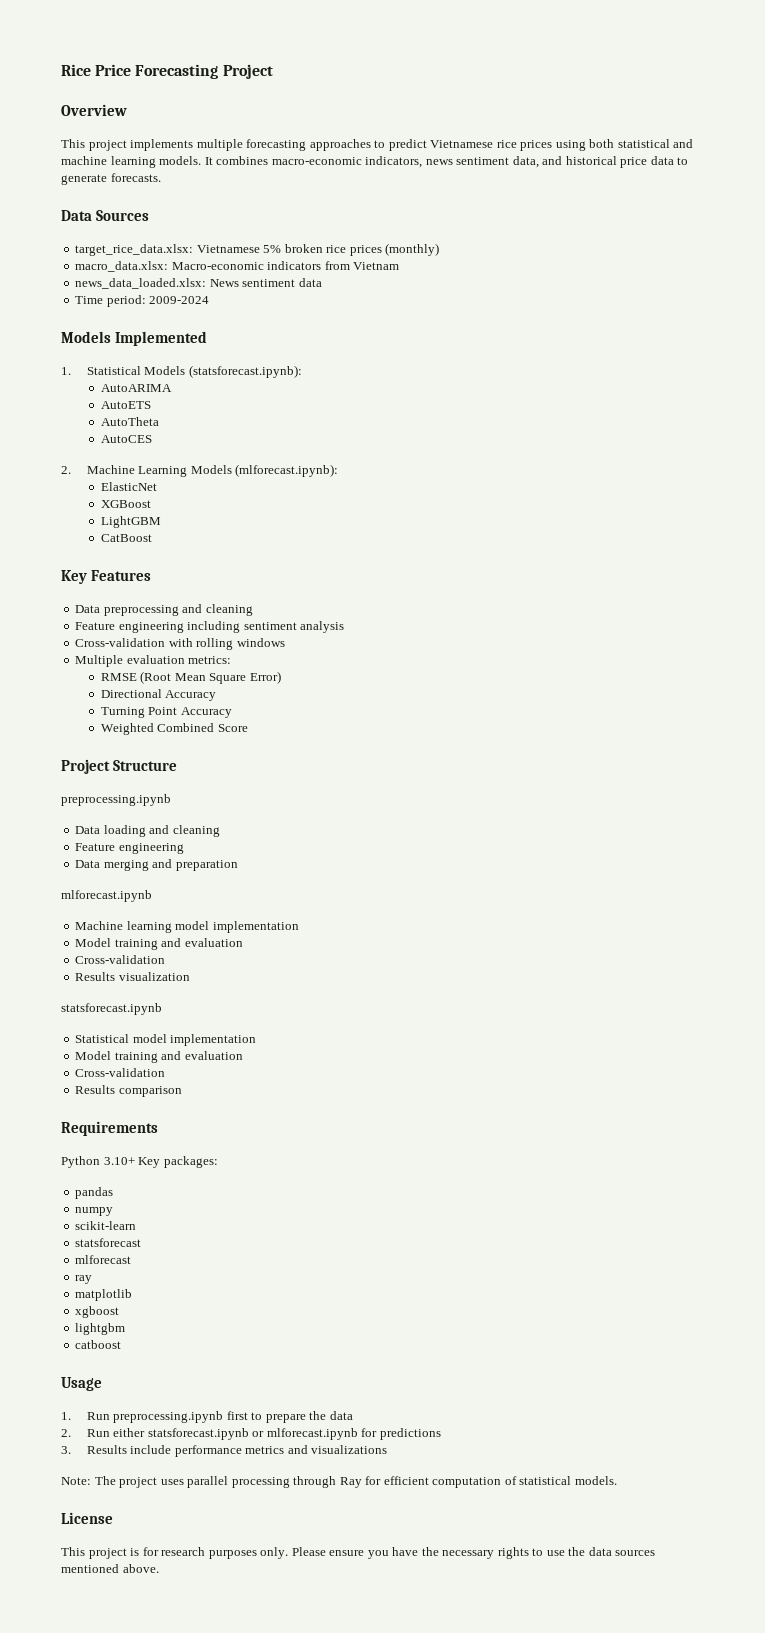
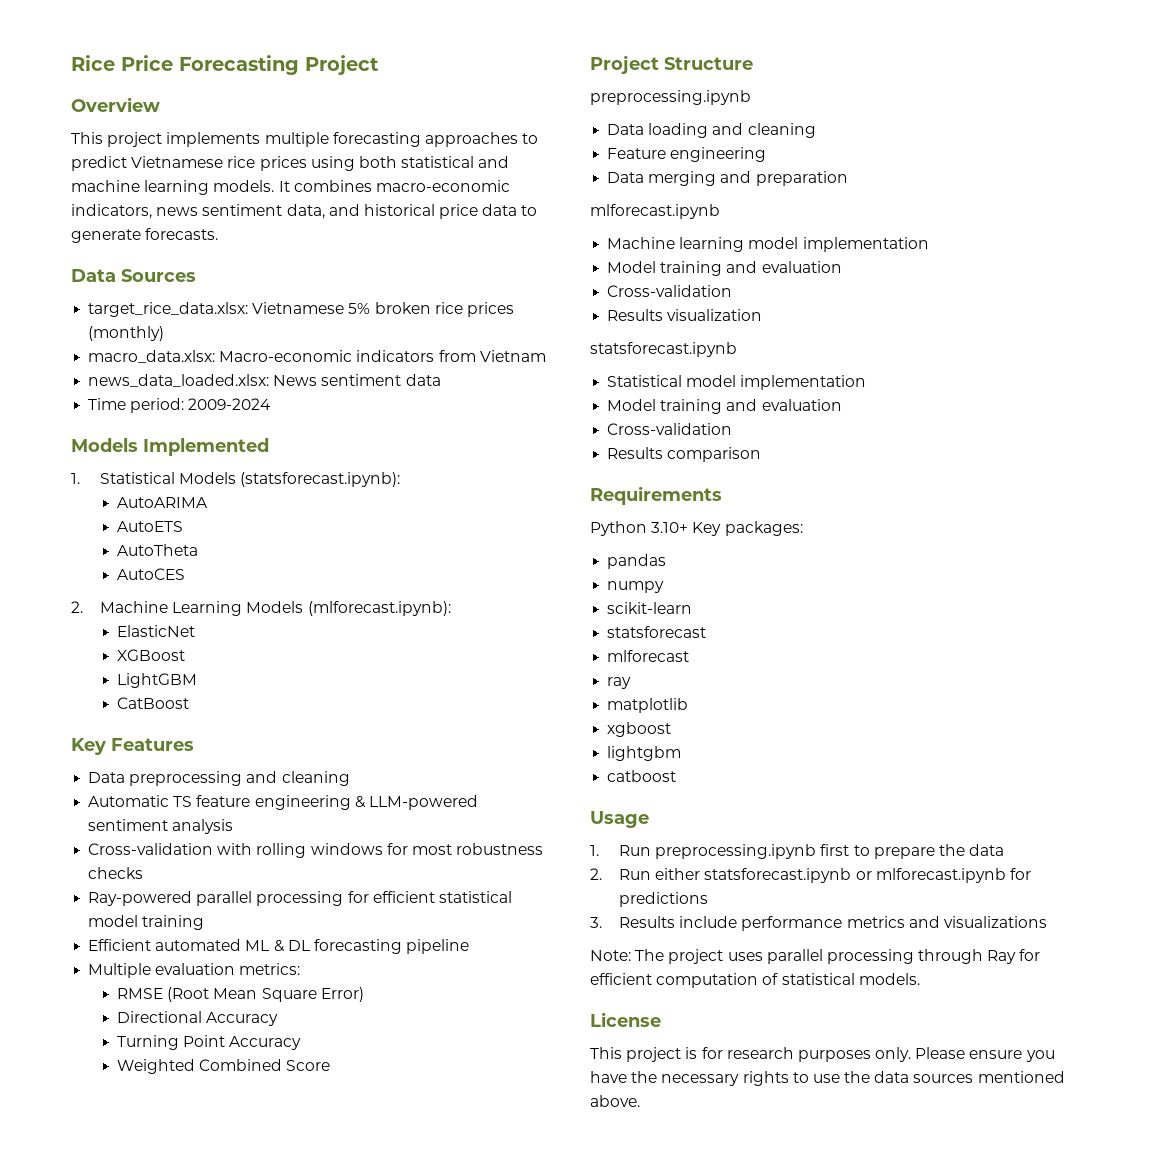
- Feature engineering including sentiment analysis
+ Automatic TS feature engineering & LLM-powered sentiment analysis
- Cross-validation with rolling windows
+ Cross-validation with rolling windows for most robustness checks
+ Ray-powered parallel processing for efficient statistical model training
+ Efficient automated ML & DL forecasting pipeline

